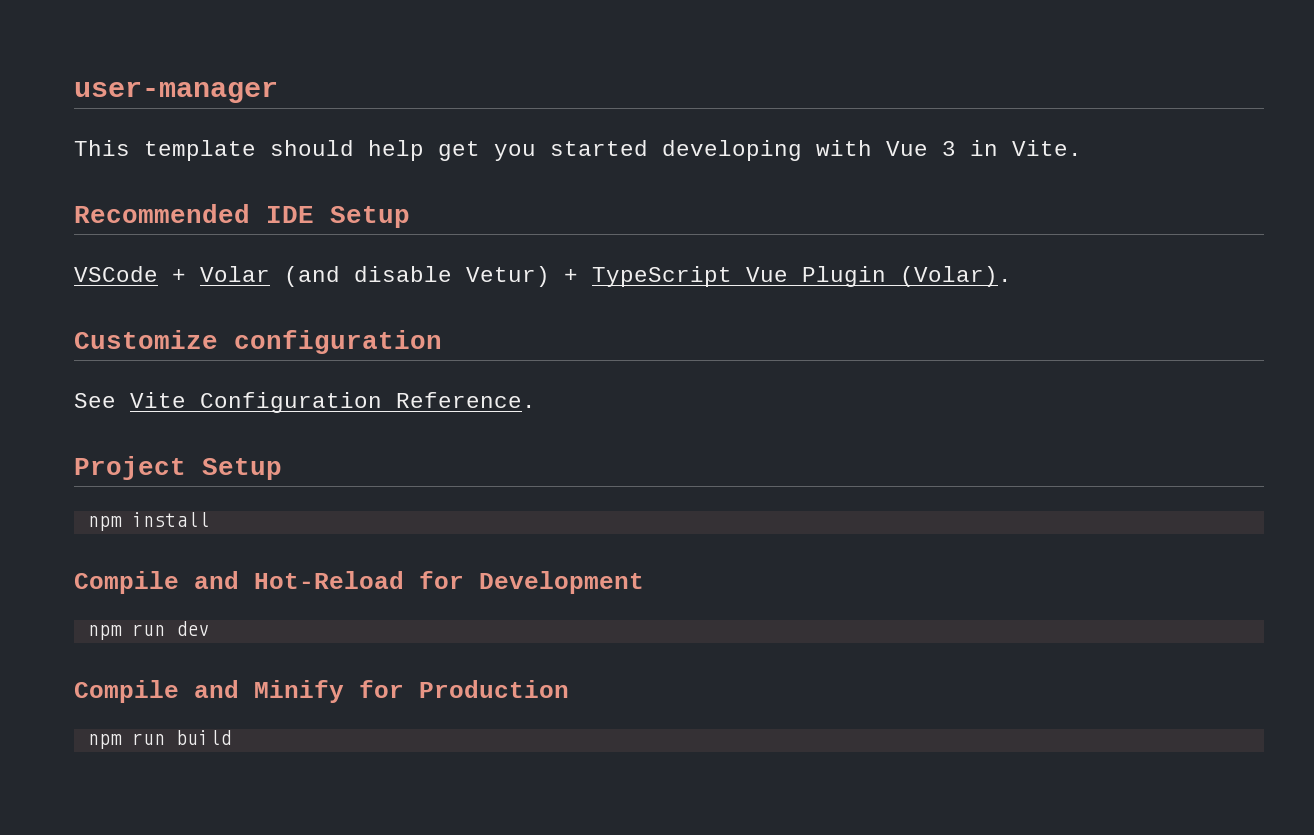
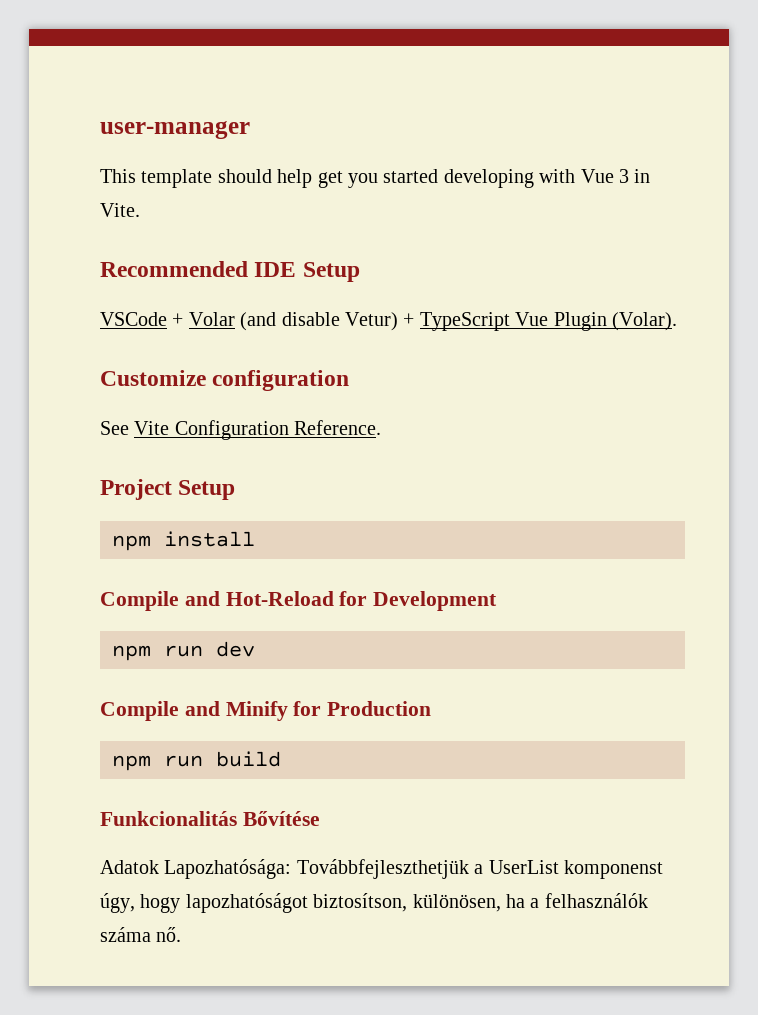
+ Funkcionalitás Bővítése
+ Adatok Lapozhatósága: Továbbfejleszthetjük a UserList komponenst úgy, hogy lapozhatóságot biztosítson, különösen, ha a felhasználók száma nő.

